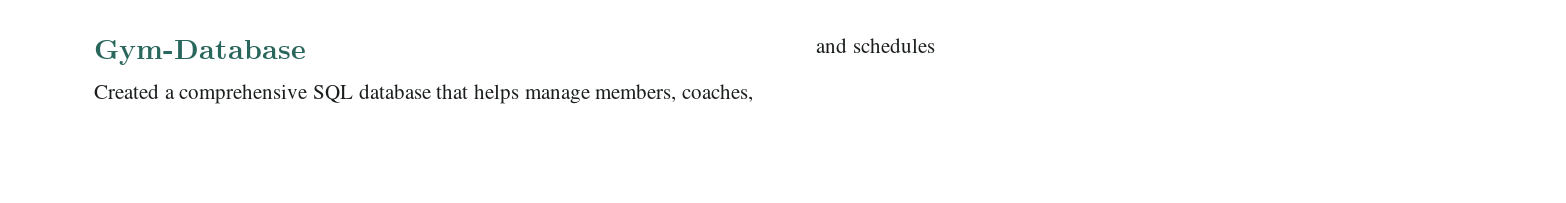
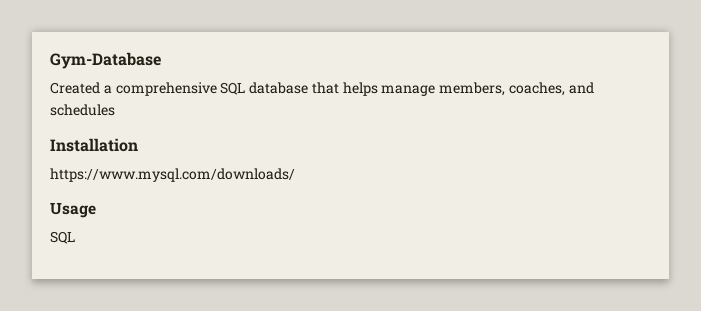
+ Installation
+ https://www.mysql.com/downloads/
+ Usage
+ SQL

